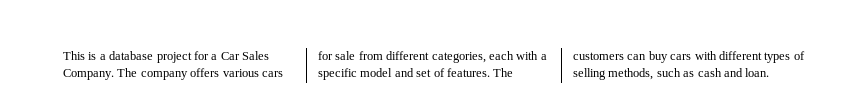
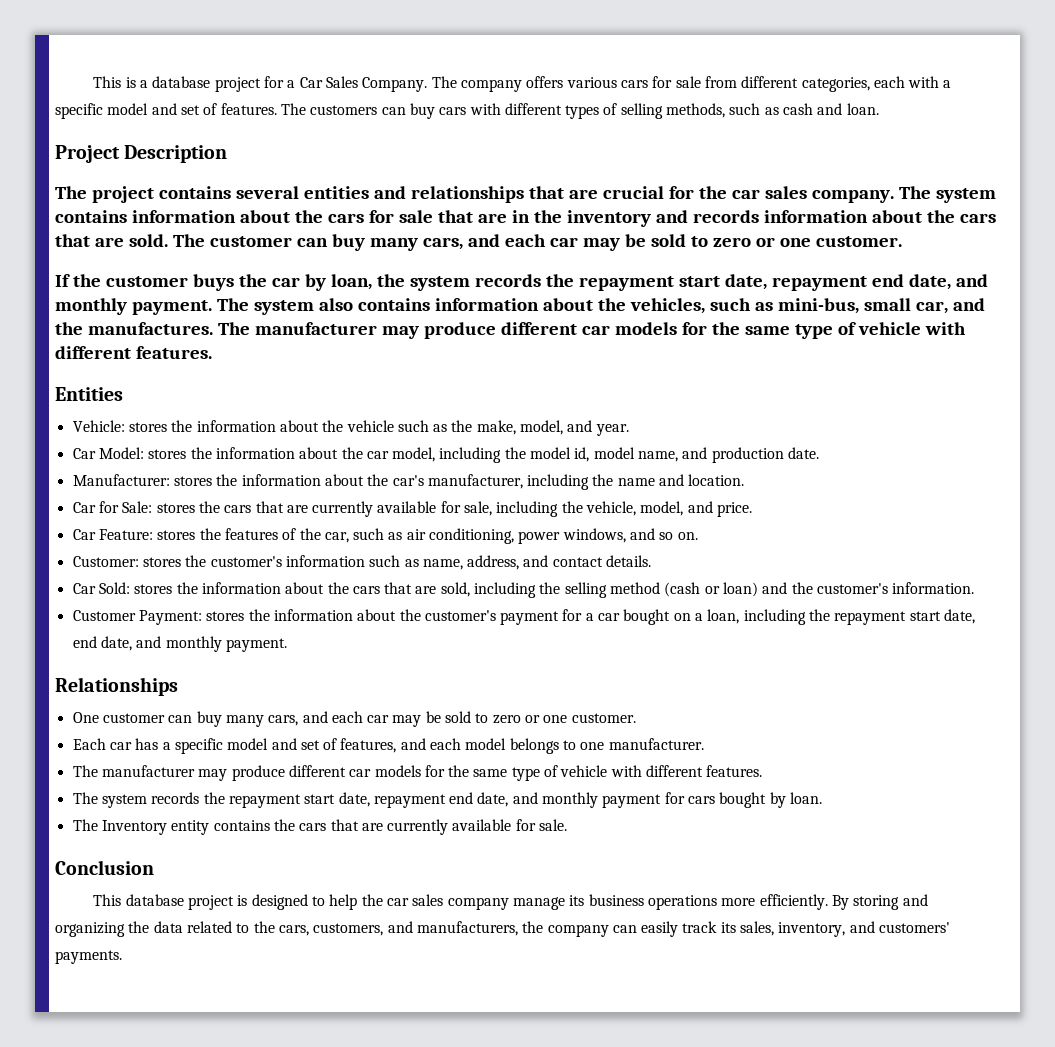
+ Project Description
+ The project contains several entities and relationships that are crucial for the car sales company. The system contains information about the cars for sale that are in the inventory and records information about the cars that are sold. The customer can buy many cars, and each car may be sold to zero or one customer.
+ If the customer buys the car by loan, the system records the repayment start date, repayment end date, and monthly payment. The system also contains information about the vehicles, such as mini-bus, small car, and the manufactures. The manufacturer may produce different car models for the same type of vehicle with different features.
+ Entities
+ Vehicle: stores the information about the vehicle such as the make, model, and year.
+ Car Model: stores the information about the car model, including the model id, model name, and production date.
+ Manufacturer: stores the information about the car's manufacturer, including the name and location.
+ Car for Sale: stores the cars that are currently available for sale, including the vehicle, model, and price.
+ Car Feature: stores the features of the car, such as air conditioning, power windows, and so on.
+ Customer: stores the customer's information such as name, address, and contact details.
+ Car Sold: stores the information about the cars that are sold, including the selling method (cash or loan) and the customer's information.
+ Customer Payment: stores the information about the customer's payment for a car bought on a loan, including the repayment start date, end date, and monthly payment.
+ Relationships
+ One customer can buy many cars, and each car may be sold to zero or one customer.
+ Each car has a specific model and set of features, and each model belongs to one manufacturer.
+ The manufacturer may produce different car models for the same type of vehicle with different features.
+ The system records the repayment start date, repayment end date, and monthly payment for cars bought by loan.
+ The Inventory entity contains the cars that are currently available for sale.
+ Conclusion
+ This database project is designed to help the car sales company manage its business operations more efficiently. By storing and organizing the data related to the cars, customers, and manufacturers, the company can easily track its sales, inventory, and customers' payments.

